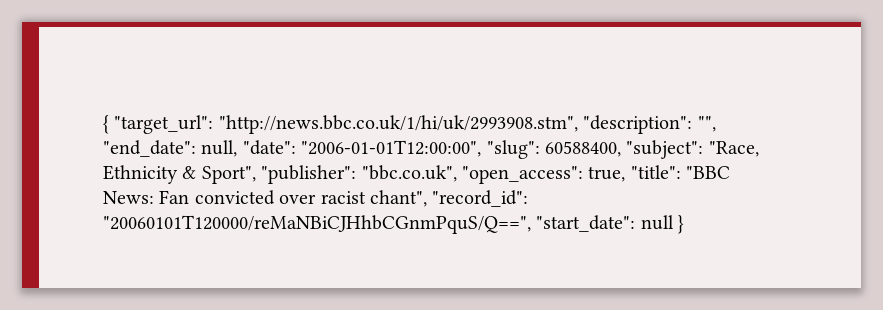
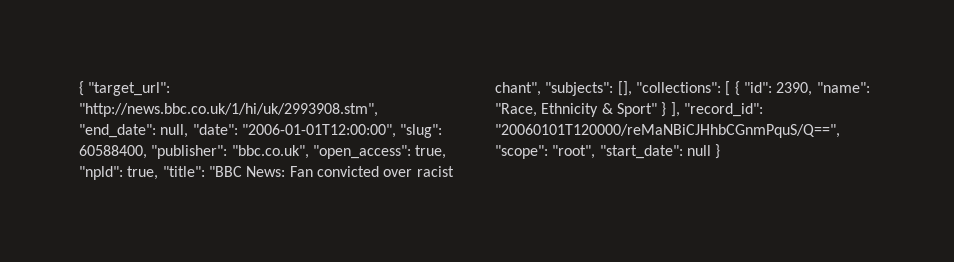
- { "target_url": "http://news.bbc.co.uk/1/hi/uk/2993908.stm", "description": "", "end_date": null, "date": "2006-01-01T12:00:00", "slug": 60588400, "subject": "Race, Ethnicity & Sport", "publisher": "bbc.co.uk", "open_access": true, "title": "BBC News: Fan convicted over racist chant", "record_id": "20060101T120000/reMaNBiCJHhbCGnmPquS/Q==", "start_date": null }
+ { "target_url": "http://news.bbc.co.uk/1/hi/uk/2993908.stm", "end_date": null, "date": "2006-01-01T12:00:00", "slug": 60588400, "publisher": "bbc.co.uk", "open_access": true, "npld": true, "title": "BBC News: Fan convicted over racist chant", "subjects": [], "collections": [ { "id": 2390, "name": "Race, Ethnicity & Sport" } ], "record_id": "20060101T120000/reMaNBiCJHhbCGnmPquS/Q==", "scope": "root", "start_date": null }

